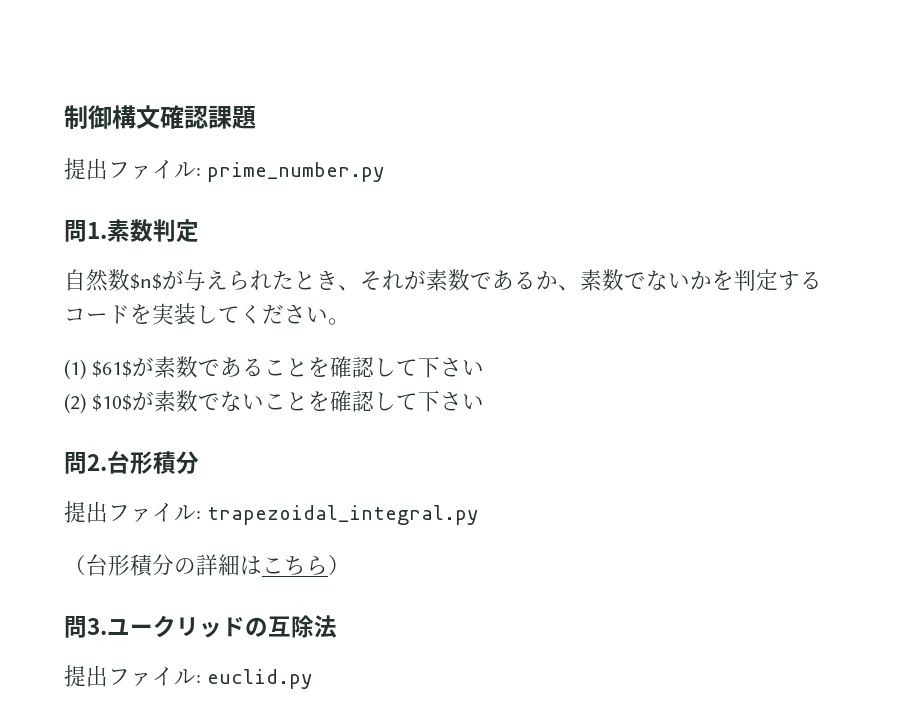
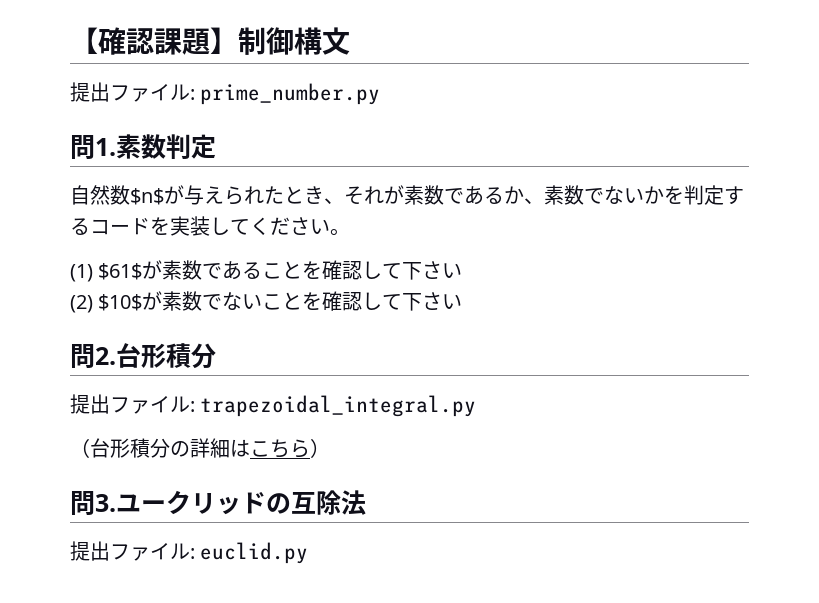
- 制御構文確認課題
+ 【確認課題】制御構文

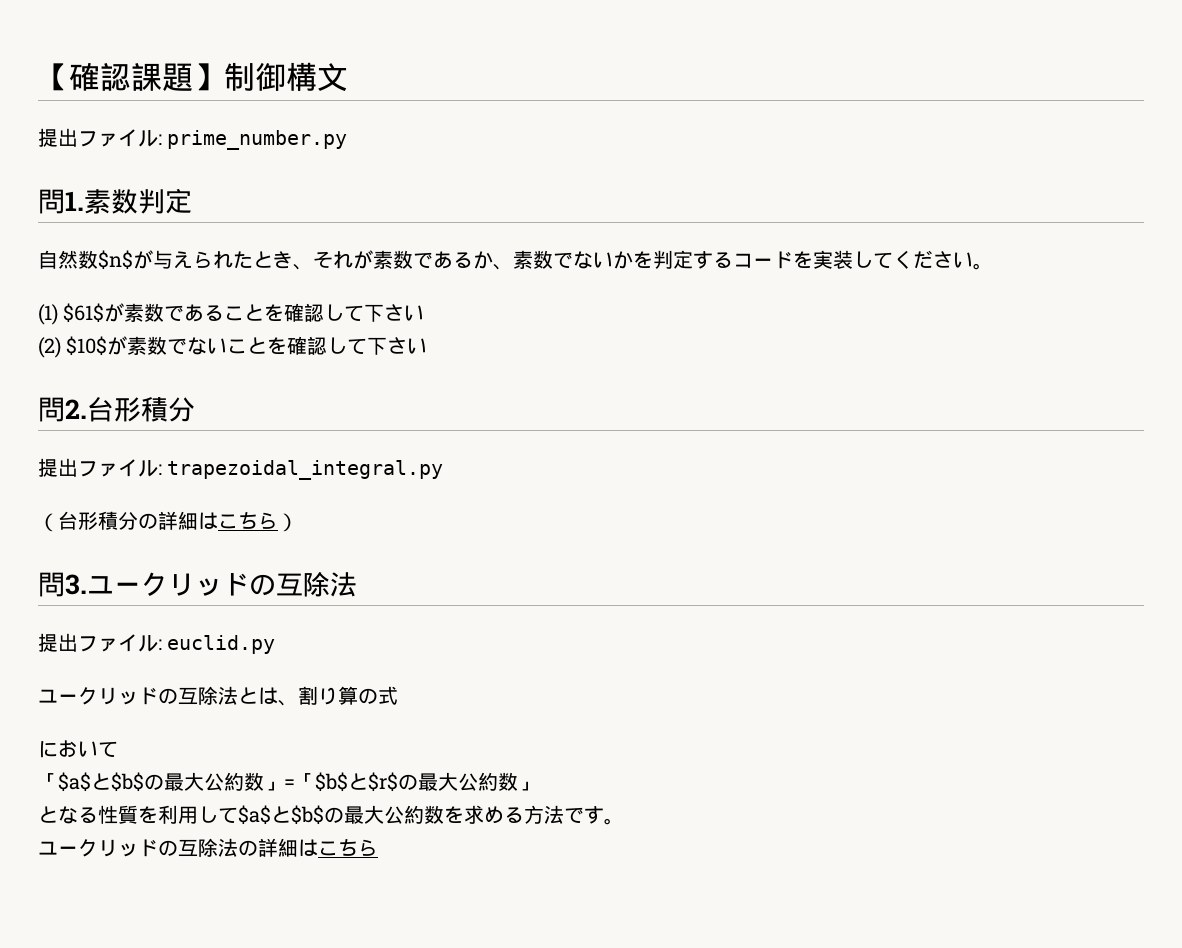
+ ユークリッドの互除法とは、割り算の式
+ において
+ 「$a$と$b$の最大公約数」=「$b$と$r$の最大公約数」
+ となる性質を利用して$a$と$b$の最大公約数を求める方法です。
+ ユークリッドの互除法の詳細はこちら

